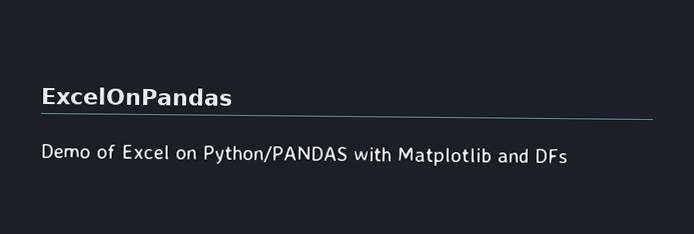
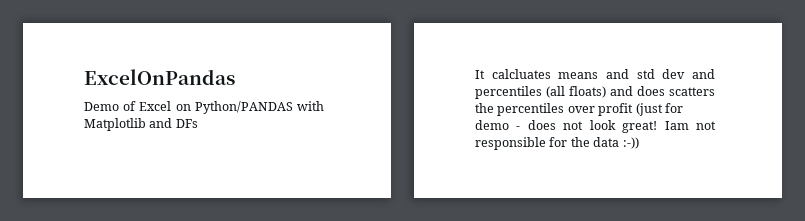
+ It calcluates means and std dev and percentiles (all floats) and does scatters the percentiles over profit (just for demo - does not look great! Iam not responsible for the data :-))

